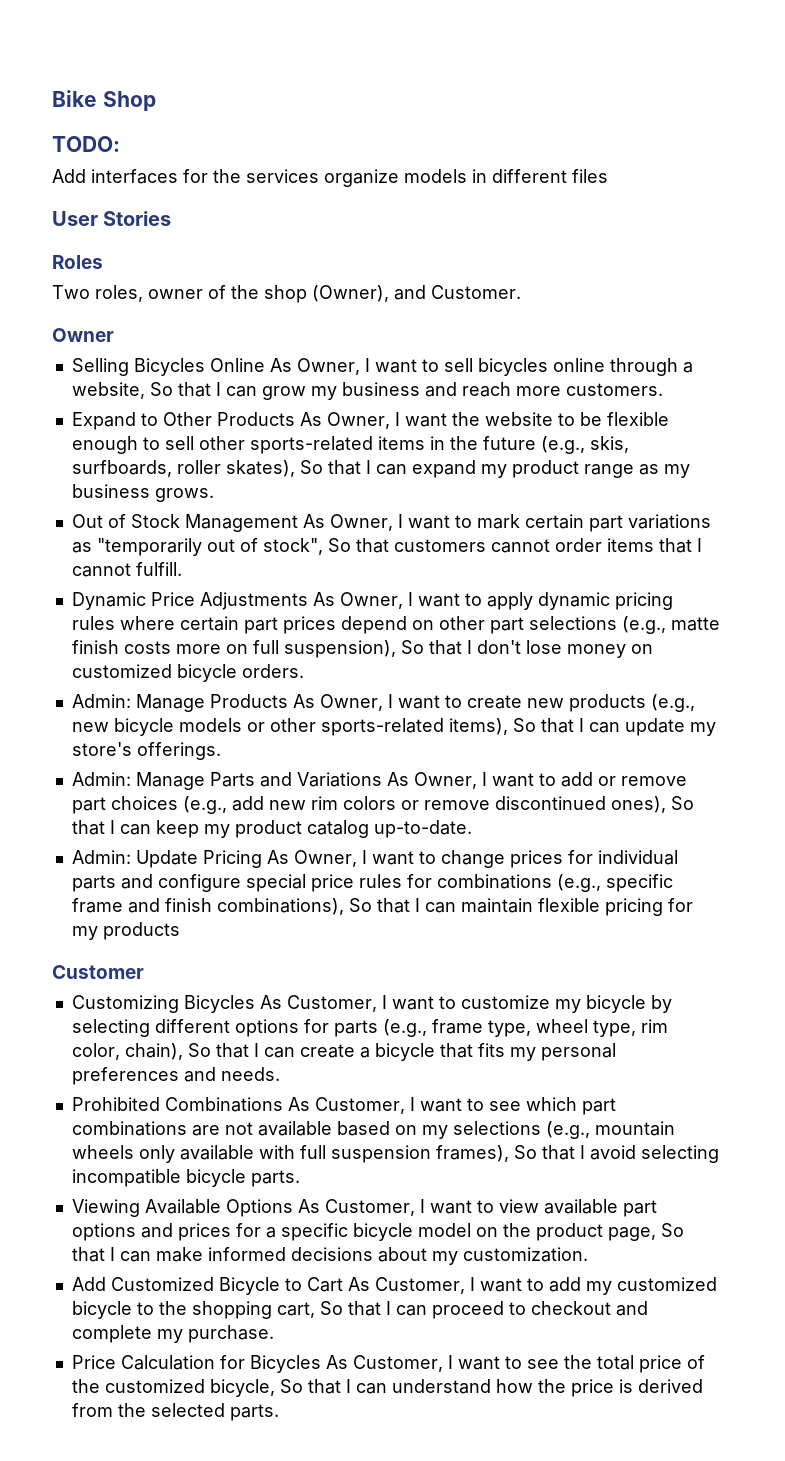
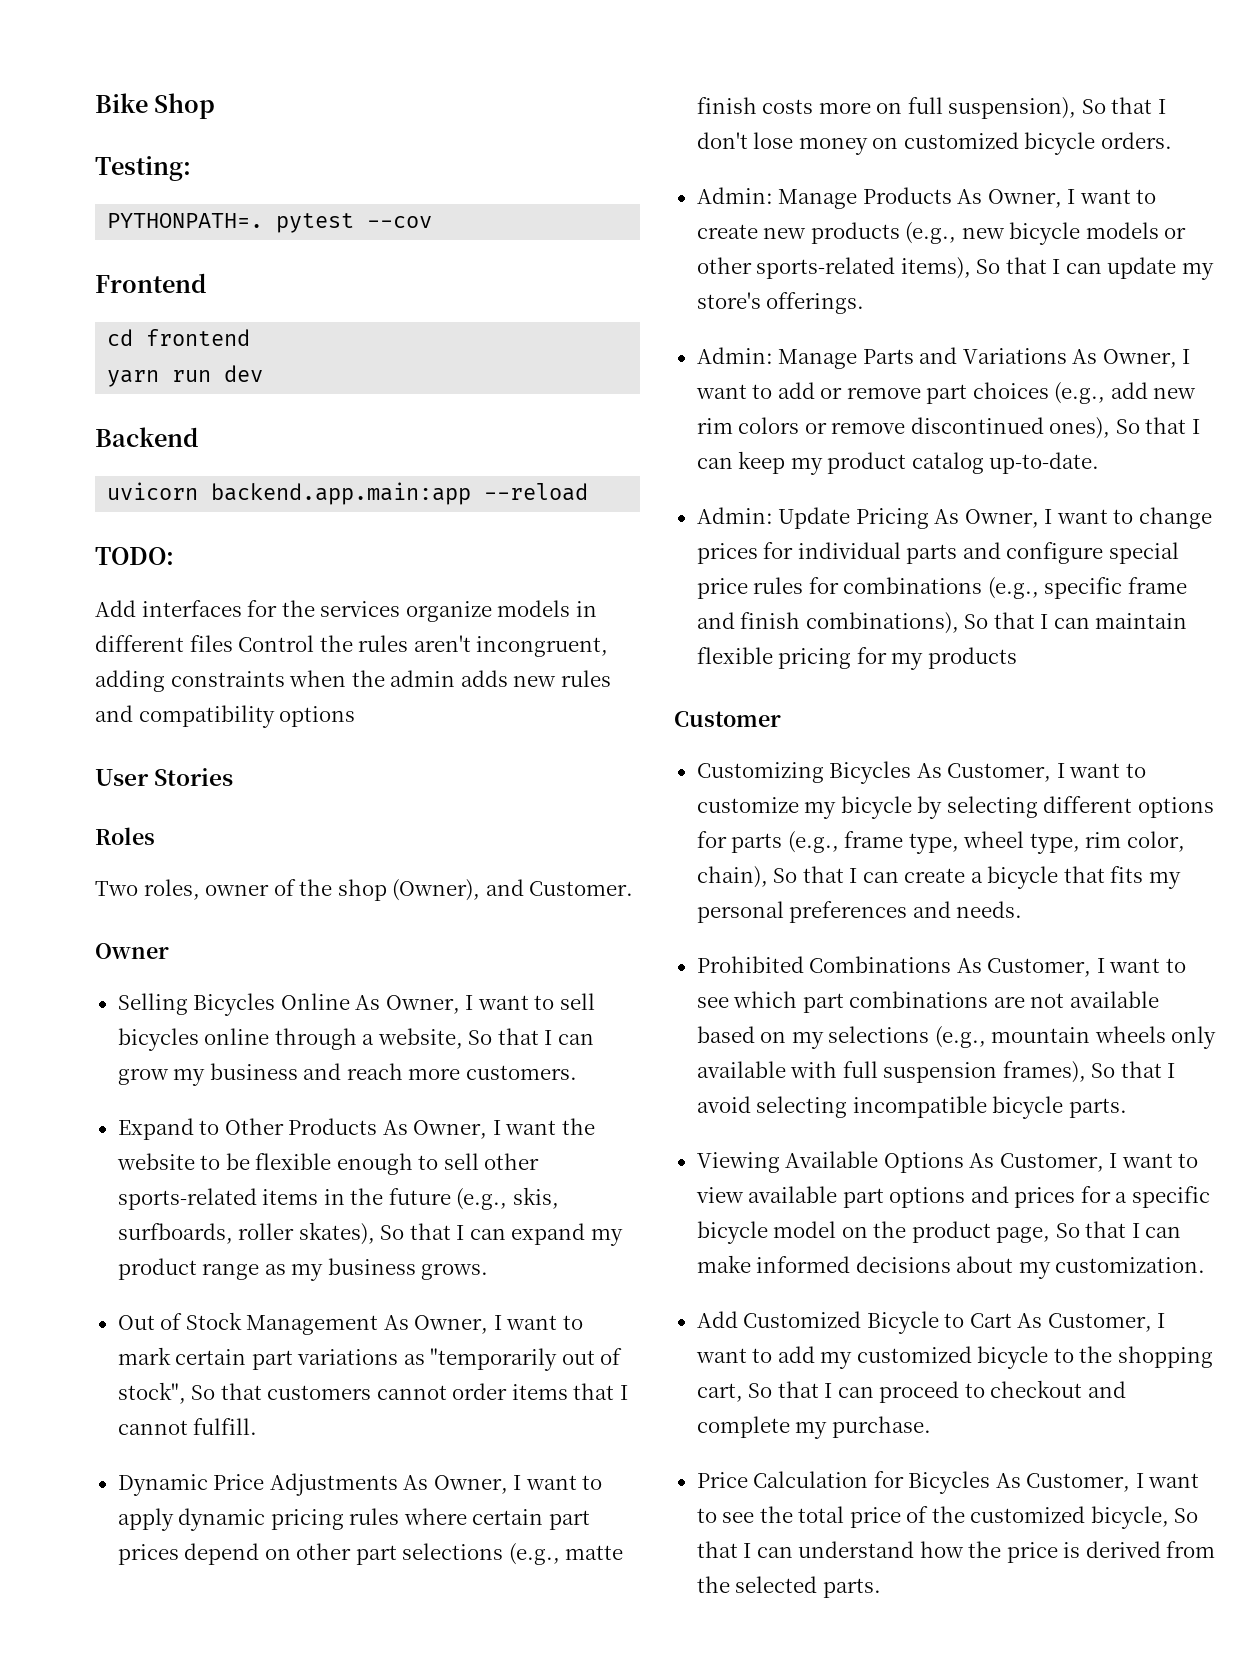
+ Testing:
+ PYTHONPATH=. pytest --cov
+ Frontend
+ cd frontend
+ yarn run dev
+ Backend
+ uvicorn backend.app.main:app --reload
- Add interfaces for the services organize models in different files
+ Add interfaces for the services organize models in different files Control the rules aren't incongruent, adding constraints when the admin adds new rules and compatibility options

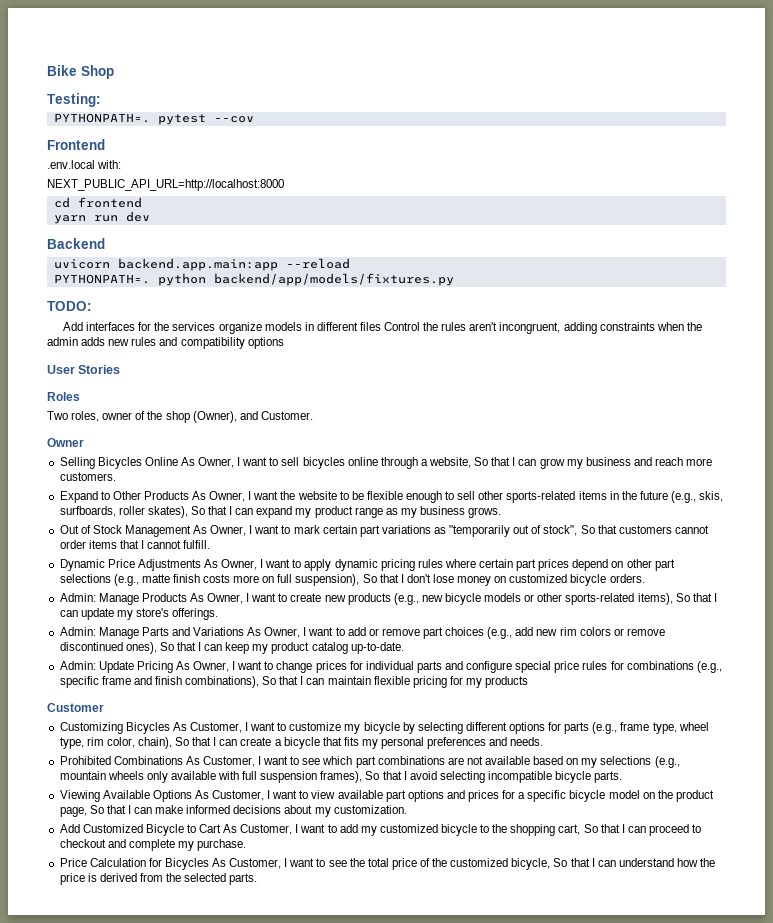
+ .env.local with:
+ NEXT_PUBLIC_API_URL=http://localhost:8000
+ PYTHONPATH=. python backend/app/models/fixtures.py

